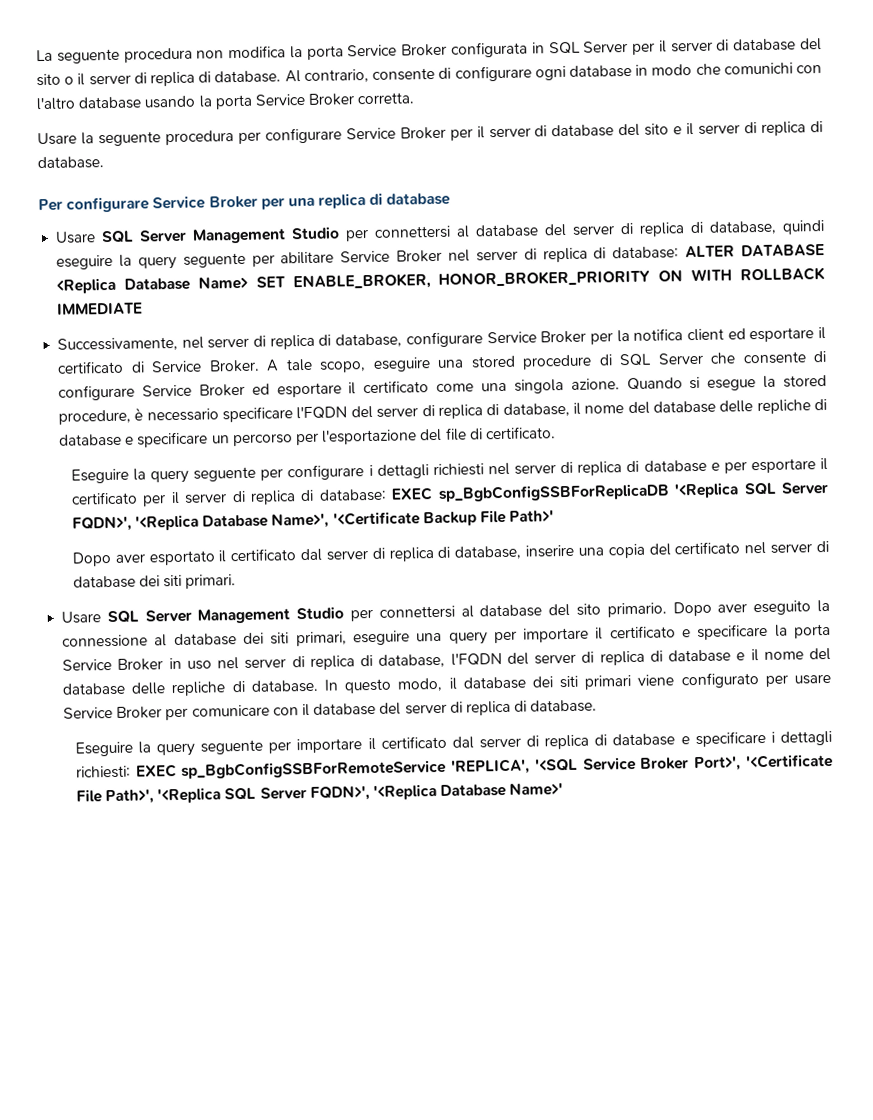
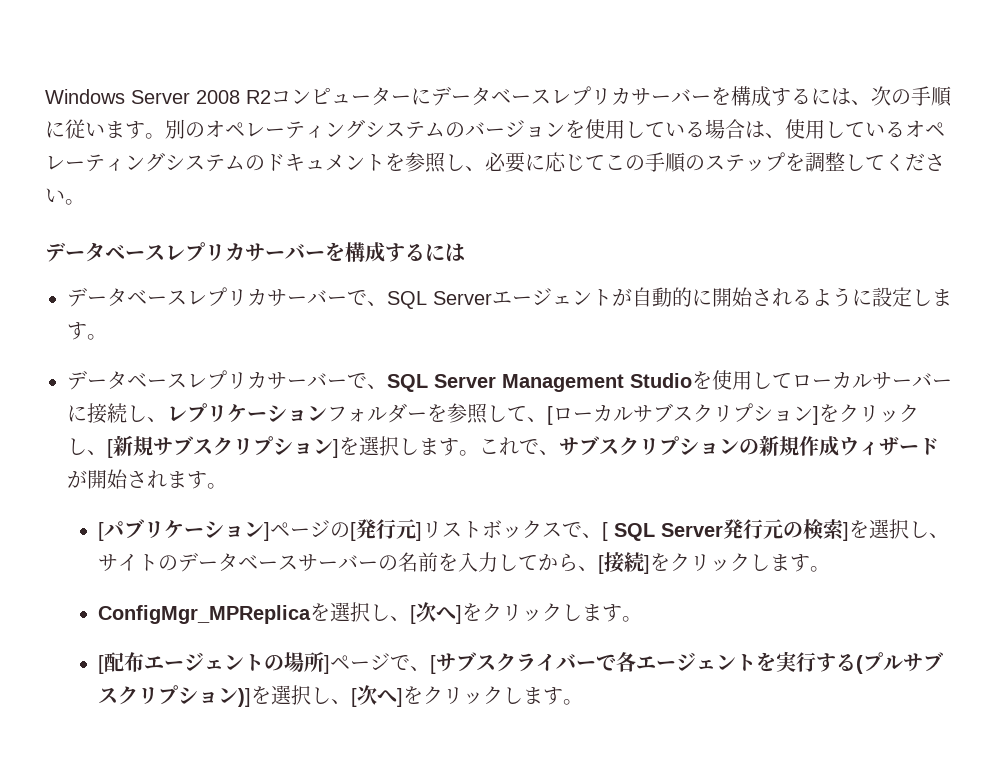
- La seguente procedura non modifica la porta Service Broker configurata in SQL Server per il server di database del sito o il server di replica di database. Al contrario, consente di configurare ogni database in modo che comunichi con l'altro database usando la porta Service Broker corretta.
- Usare la seguente procedura per configurare Service Broker per il server di database del sito e il server di replica di database.
- Per configurare Service Broker per una replica di database
- Usare SQL Server Management Studio per connettersi al database del server di replica di database, quindi eseguire la query seguente per abilitare Service Broker nel server di replica di database: ALTER DATABASE <Replica Database Name> SET ENABLE_BROKER, HONOR_BROKER_PRIORITY ON WITH ROLLBACK IMMEDIATE
- Successivamente, nel server di replica di database, configurare Service Broker per la notifica client ed esportare il certificato di Service Broker. A tale scopo, eseguire una stored procedure di SQL Server che consente di configurare Service Broker ed esportare il certificato come una singola azione. Quando si esegue la stored procedure, è necessario specificare l'FQDN del server di replica di database, il nome del database delle repliche di database e specificare un percorso per l'esportazione del file di certificato.
- Eseguire la query seguente per configurare i dettagli richiesti nel server di replica di database e per esportare il certificato per il server di replica di database: EXEC sp_BgbConfigSSBForReplicaDB '<Replica SQL Server FQDN>', '<Replica Database Name>', '<Certificate Backup File Path>'
- Dopo aver esportato il certificato dal server di replica di database, inserire una copia del certificato nel server di database dei siti primari.
- Usare SQL Server Management Studio per connettersi al database del sito primario. Dopo aver eseguito la connessione al database dei siti primari, eseguire una query per importare il certificato e specificare la porta Service Broker in uso nel server di replica di database, l'FQDN del server di replica di database e il nome del database delle repliche di database. In questo modo, il database dei siti primari viene configurato per usare Service Broker per comunicare con il database del server di replica di database.
- Eseguire la query seguente per importare il certificato dal server di replica di database e specificare i dettagli richiesti: EXEC sp_BgbConfigSSBForRemoteService 'REPLICA', '<SQL Service Broker Port>', '<Certificate File Path>', '<Replica SQL Server FQDN>', '<Replica Database Name>'
+ Windows Server 2008 R2コンピューターにデータベースレプリカサーバーを構成するには、次の手順に従います。別のオペレーティングシステムのバージョンを使用している場合は、使用しているオペレーティングシステムのドキュメントを参照し、必要に応じてこの手順のステップを調整してください。
+ データベースレプリカサーバーを構成するには
+ データベースレプリカサーバーで、SQL Serverエージェントが自動的に開始されるように設定します。
+ データベースレプリカサーバーで、SQL Server Management Studioを使用してローカルサーバーに接続し、レプリケーションフォルダーを参照して、[ローカルサブスクリプション]をクリックし、[新規サブスクリプション]を選択します。これで、サブスクリプションの新規作成ウィザードが開始されます。
+ [パブリケーション]ページの[発行元]リストボックスで、[ SQL Server発行元の検索]を選択し、サイトのデータベースサーバーの名前を入力してから、[接続]をクリックします。
+ ConfigMgr_MPReplicaを選択し、[次へ]をクリックします。
+ [配布エージェントの場所]ページで、[サブスクライバーで各エージェントを実行する(プルサブスクリプション)]を選択し、[次へ]をクリックします。

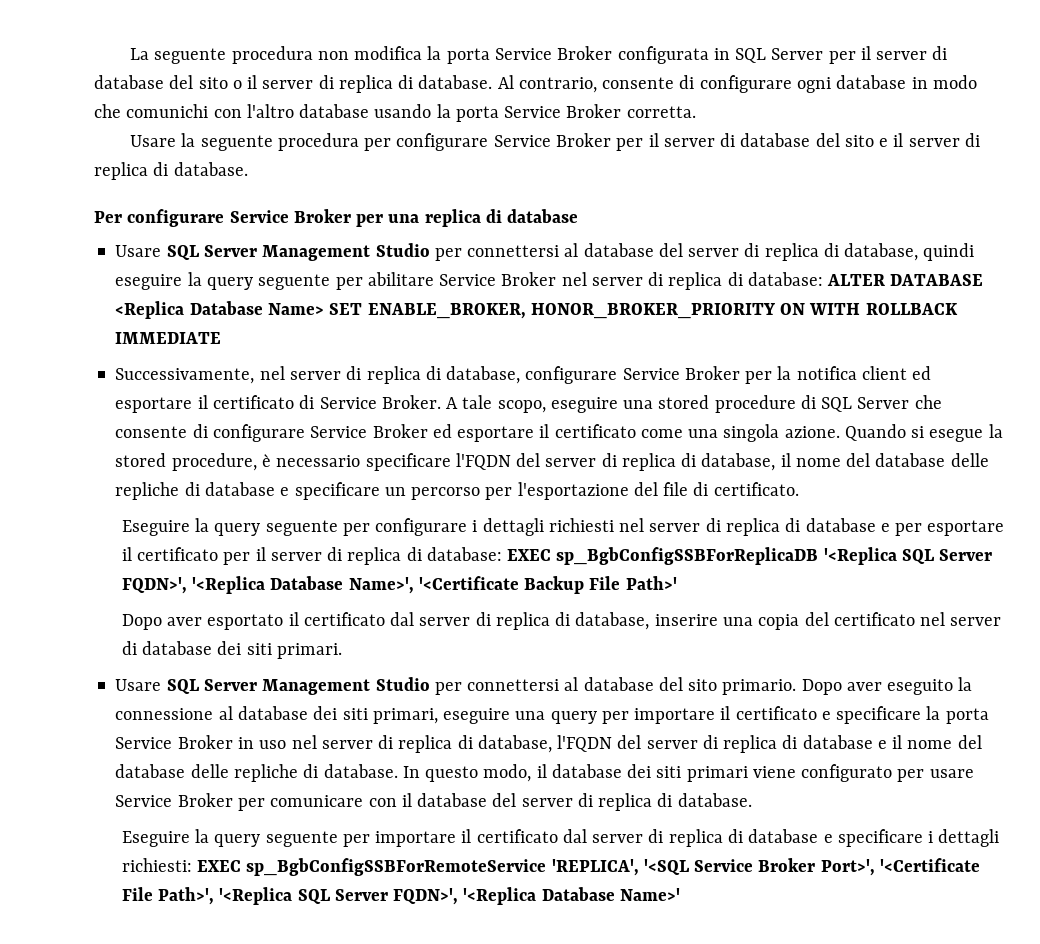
- Windows Server 2008 R2コンピューターにデータベースレプリカサーバーを構成するには、次の手順に従います。別のオペレーティングシステムのバージョンを使用している場合は、使用しているオペレーティングシステムのドキュメントを参照し、必要に応じてこの手順のステップを調整してください。
- データベースレプリカサーバーを構成するには
- データベースレプリカサーバーで、SQL Serverエージェントが自動的に開始されるように設定します。
- データベースレプリカサーバーで、SQL Server Management Studioを使用してローカルサーバーに接続し、レプリケーションフォルダーを参照して、[ローカルサブスクリプション]をクリックし、[新規サブスクリプション]を選択します。これで、サブスクリプションの新規作成ウィザードが開始されます。
- [パブリケーション]ページの[発行元]リストボックスで、[ SQL Server発行元の検索]を選択し、サイトのデータベースサーバーの名前を入力してから、[接続]をクリックします。
- ConfigMgr_MPReplicaを選択し、[次へ]をクリックします。
- [配布エージェントの場所]ページで、[サブスクライバーで各エージェントを実行する(プルサブスクリプション)]を選択し、[次へ]をクリックします。
+ La seguente procedura non modifica la porta Service Broker configurata in SQL Server per il server di database del sito o il server di replica di database. Al contrario, consente di configurare ogni database in modo che comunichi con l'altro database usando la porta Service Broker corretta.
+ Usare la seguente procedura per configurare Service Broker per il server di database del sito e il server di replica di database.
+ Per configurare Service Broker per una replica di database
+ Usare SQL Server Management Studio per connettersi al database del server di replica di database, quindi eseguire la query seguente per abilitare Service Broker nel server di replica di database: ALTER DATABASE <Replica Database Name> SET ENABLE_BROKER, HONOR_BROKER_PRIORITY ON WITH ROLLBACK IMMEDIATE
+ Successivamente, nel server di replica di database, configurare Service Broker per la notifica client ed esportare il certificato di Service Broker. A tale scopo, eseguire una stored procedure di SQL Server che consente di configurare Service Broker ed esportare il certificato come una singola azione. Quando si esegue la stored procedure, è necessario specificare l'FQDN del server di replica di database, il nome del database delle repliche di database e specificare un percorso per l'esportazione del file di certificato.
+ Eseguire la query seguente per configurare i dettagli richiesti nel server di replica di database e per esportare il certificato per il server di replica di database: EXEC sp_BgbConfigSSBForReplicaDB '<Replica SQL Server FQDN>', '<Replica Database Name>', '<Certificate Backup File Path>'
+ Dopo aver esportato il certificato dal server di replica di database, inserire una copia del certificato nel server di database dei siti primari.
+ Usare SQL Server Management Studio per connettersi al database del sito primario. Dopo aver eseguito la connessione al database dei siti primari, eseguire una query per importare il certificato e specificare la porta Service Broker in uso nel server di replica di database, l'FQDN del server di replica di database e il nome del database delle repliche di database. In questo modo, il database dei siti primari viene configurato per usare Service Broker per comunicare con il database del server di replica di database.
+ Eseguire la query seguente per importare il certificato dal server di replica di database e specificare i dettagli richiesti: EXEC sp_BgbConfigSSBForRemoteService 'REPLICA', '<SQL Service Broker Port>', '<Certificate File Path>', '<Replica SQL Server FQDN>', '<Replica Database Name>'

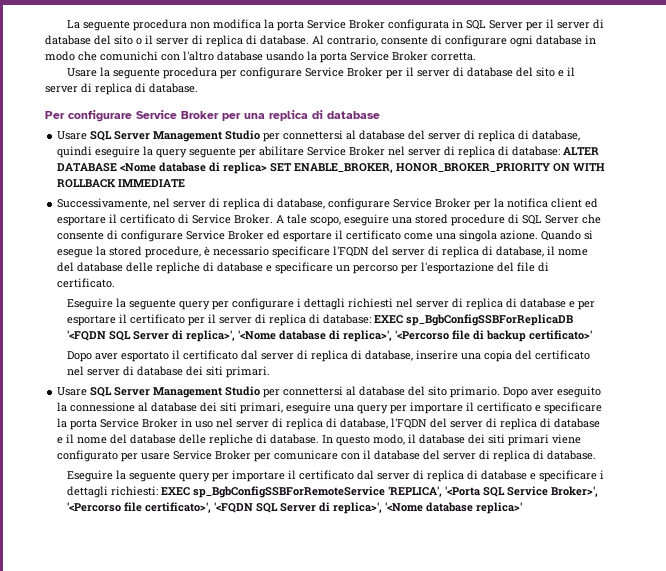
- Usare SQL Server Management Studio per connettersi al database del server di replica di database, quindi eseguire la query seguente per abilitare Service Broker nel server di replica di database: ALTER DATABASE <Replica Database Name> SET ENABLE_BROKER, HONOR_BROKER_PRIORITY ON WITH ROLLBACK IMMEDIATE
+ Usare SQL Server Management Studio per connettersi al database del server di replica di database, quindi eseguire la query seguente per abilitare Service Broker nel server di replica di database: ALTER DATABASE <Nome database di replica> SET ENABLE_BROKER, HONOR_BROKER_PRIORITY ON WITH ROLLBACK IMMEDIATE
- Eseguire la query seguente per configurare i dettagli richiesti nel server di replica di database e per esportare il certificato per il server di replica di database: EXEC sp_BgbConfigSSBForReplicaDB '<Replica SQL Server FQDN>', '<Replica Database Name>', '<Certificate Backup File Path>'
+ Eseguire la seguente query per configurare i dettagli richiesti nel server di replica di database e per esportare il certificato per il server di replica di database: EXEC sp_BgbConfigSSBForReplicaDB '<FQDN SQL Server di replica>', '<Nome database di replica>', '<Percorso file di backup certificato>'
- Eseguire la query seguente per importare il certificato dal server di replica di database e specificare i dettagli richiesti: EXEC sp_BgbConfigSSBForRemoteService 'REPLICA', '<SQL Service Broker Port>', '<Certificate File Path>', '<Replica SQL Server FQDN>', '<Replica Database Name>'
+ Eseguire la seguente query per importare il certificato dal server di replica di database e specificare i dettagli richiesti: EXEC sp_BgbConfigSSBForRemoteService 'REPLICA', '<Porta SQL Service Broker>', '<Percorso file certificato>', '<FQDN SQL Server di replica>', '<Nome database replica>'

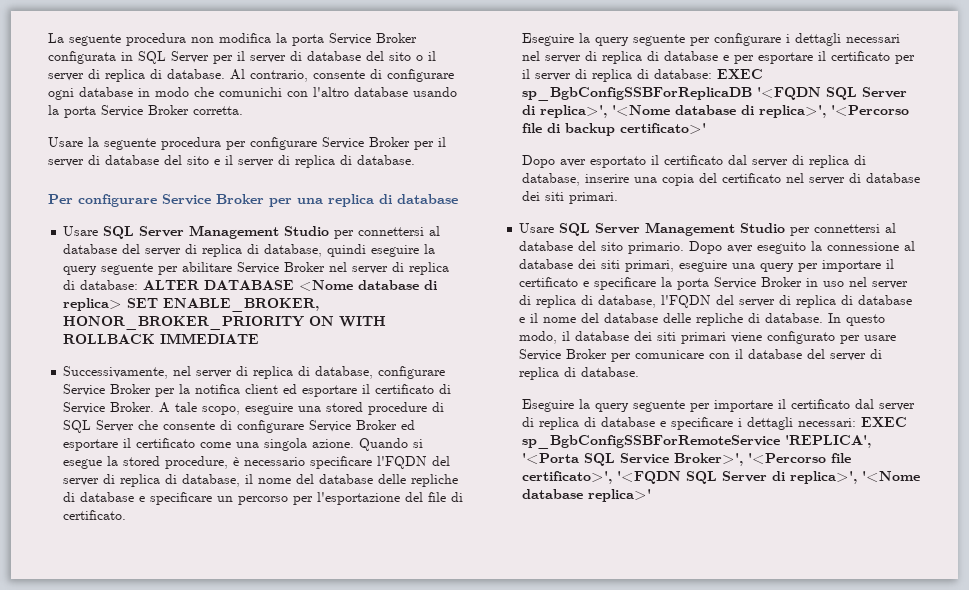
- Eseguire la seguente query per configurare i dettagli richiesti nel server di replica di database e per esportare il certificato per il server di replica di database: EXEC sp_BgbConfigSSBForReplicaDB '<FQDN SQL Server di replica>', '<Nome database di replica>', '<Percorso file di backup certificato>'
+ Eseguire la query seguente per configurare i dettagli necessari nel server di replica di database e per esportare il certificato per il server di replica di database: EXEC sp_BgbConfigSSBForReplicaDB '<FQDN SQL Server di replica>', '<Nome database di replica>', '<Percorso file di backup certificato>'
- Eseguire la seguente query per importare il certificato dal server di replica di database e specificare i dettagli richiesti: EXEC sp_BgbConfigSSBForRemoteService 'REPLICA', '<Porta SQL Service Broker>', '<Percorso file certificato>', '<FQDN SQL Server di replica>', '<Nome database replica>'
+ Eseguire la query seguente per importare il certificato dal server di replica di database e specificare i dettagli necessari: EXEC sp_BgbConfigSSBForRemoteService 'REPLICA', '<Porta SQL Service Broker>', '<Percorso file certificato>', '<FQDN SQL Server di replica>', '<Nome database replica>'

